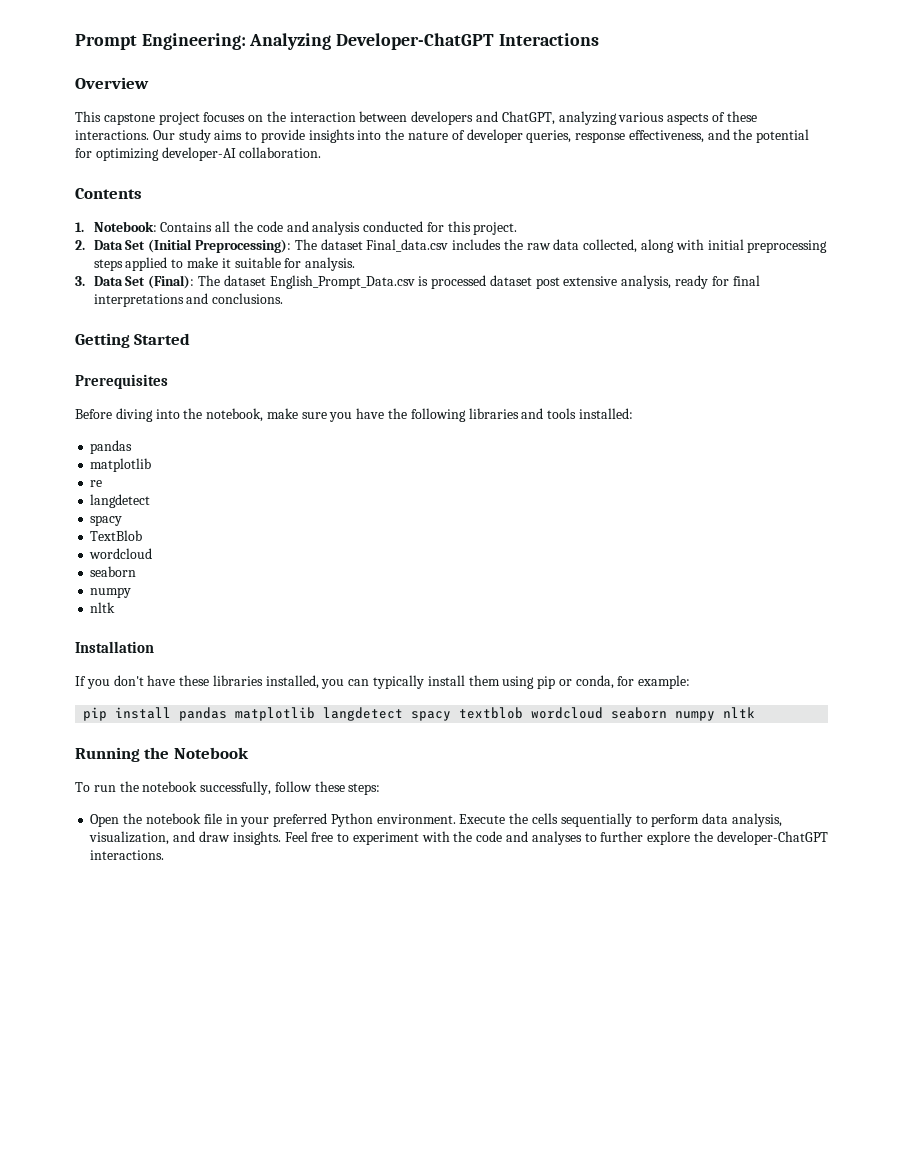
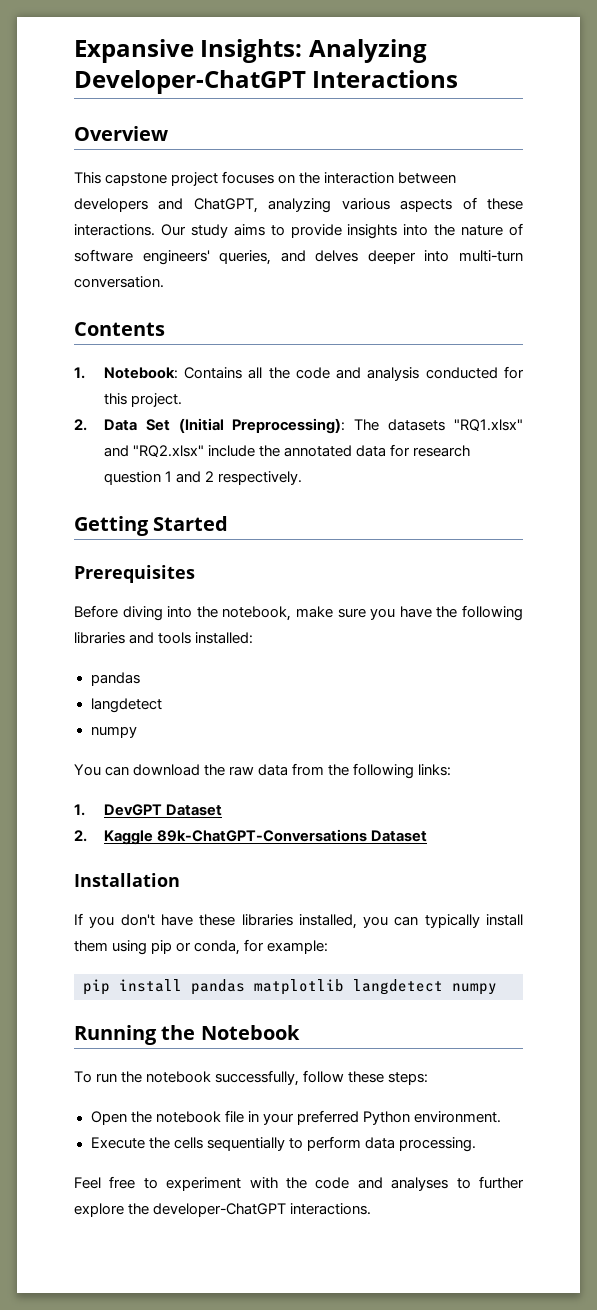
- Prompt Engineering: Analyzing Developer-ChatGPT Interactions
+ Expansive Insights: Analyzing Developer-ChatGPT Interactions
- Our study aims to provide insights into the nature of developer queries, response effectiveness, and the potential for optimizing developer-AI collaboration.
+ Our study aims to provide insights into the nature of software engineers' queries, and delves deeper into multi-turn conversation.
- 2. Data Set (Initial Preprocessing): The dataset Final_data.csv includes the raw data collected, along with initial preprocessing steps applied to make it suitable for analysis.
- 3. Data Set (Final): The dataset English_Prompt_Data.csv is processed dataset post extensive analysis, ready for final interpretations and conclusions.
+ 2. Data Set (Initial Preprocessing): The datasets "RQ1.xlsx" and "RQ2.xlsx" include the annotated data for research question 1 and 2 respectively.
  Before diving into the notebook, make sure you have the following libraries and tools installed:
  pandas
- matplotlib
- re
  langdetect
- spacy
- TextBlob
- wordcloud
- seaborn
  numpy
- nltk
+ You can download the raw data from the following links:
+ 1. DevGPT Dataset
+ 2. Kaggle 89k-ChatGPT-Conversations Dataset
- pip install pandas matplotlib langdetect spacy textblob wordcloud seaborn numpy nltk
+ pip install pandas matplotlib langdetect numpy
- Open the notebook file in your preferred Python environment. Execute the cells sequentially to perform data analysis, visualization, and draw insights. Feel free to experiment with the code and analyses to further explore the developer-ChatGPT interactions.
+ Open the notebook file in your preferred Python environment.
+ Execute the cells sequentially to perform data processing.
+ Feel free to experiment with the code and analyses to further explore the developer-ChatGPT interactions.

